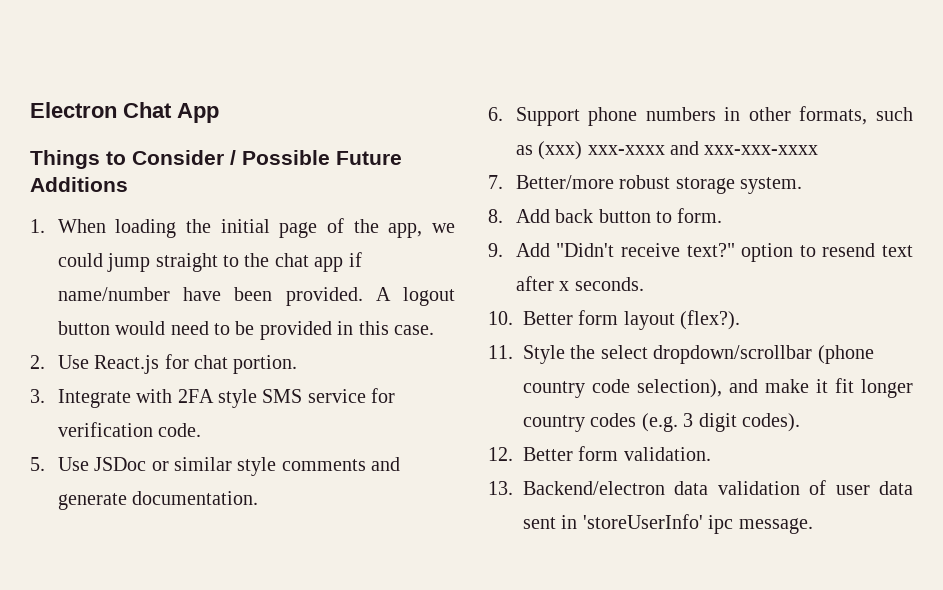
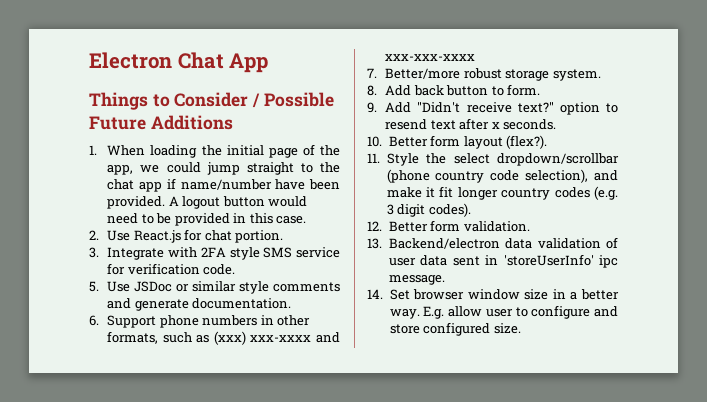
+ 14. Set browser window size in a better way. E.g. allow user to configure and store configured size.

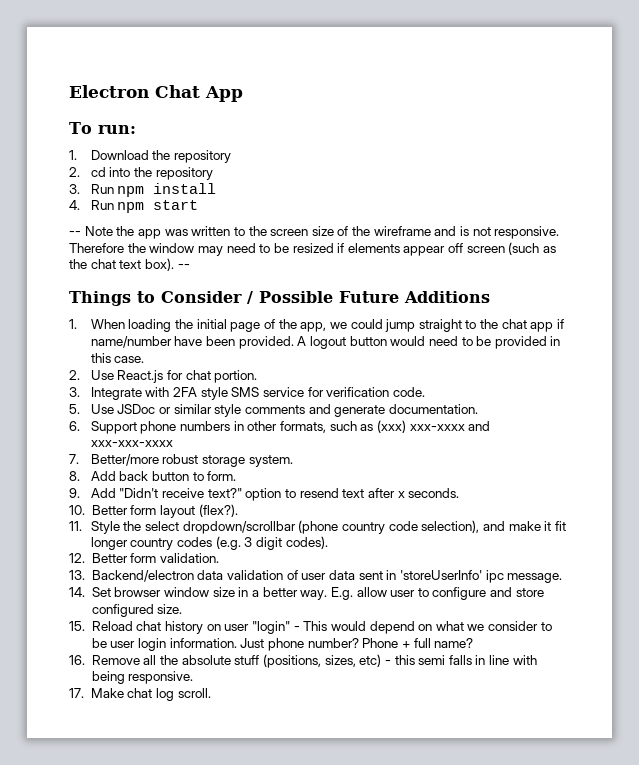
+ To run:
+ 1. Download the repository
+ 2. cd into the repository
+ 3. Run npm install
+ 4. Run npm start
+ -- Note the app was written to the screen size of the wireframe and is not responsive. Therefore the window may need to be resized if elements appear off screen (such as the chat text box). --
+ 15. Reload chat history on user "login" - This would depend on what we consider to be user login information. Just phone number? Phone + full name?
+ 16. Remove all the absolute stuff (positions, sizes, etc) - this semi falls in line with being responsive.
+ 17. Make chat log scroll.

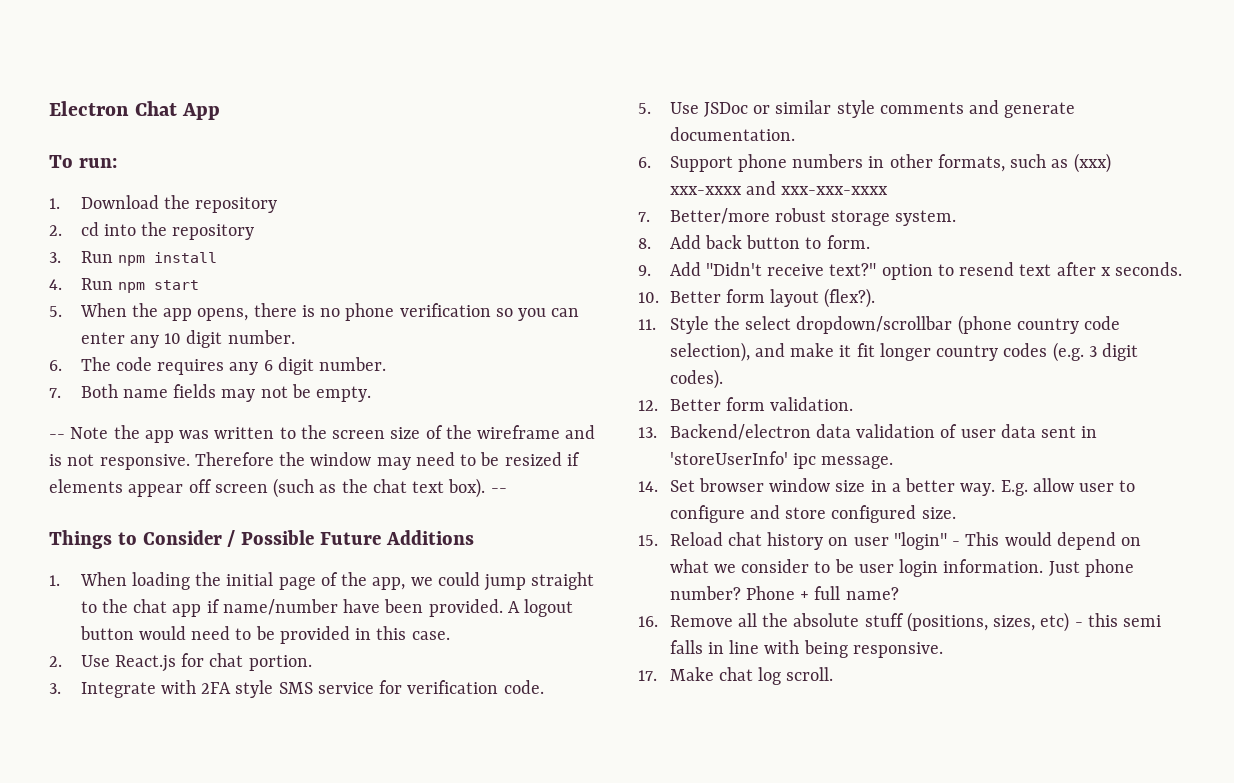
+ 5. When the app opens, there is no phone verification so you can enter any 10 digit number.
+ 6. The code requires any 6 digit number.
+ 7. Both name fields may not be empty.

